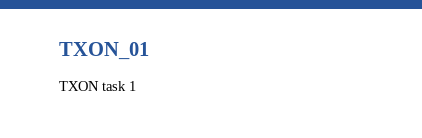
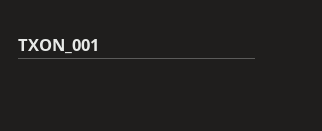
- TXON_01
- TXON task 1
+ TXON_001

